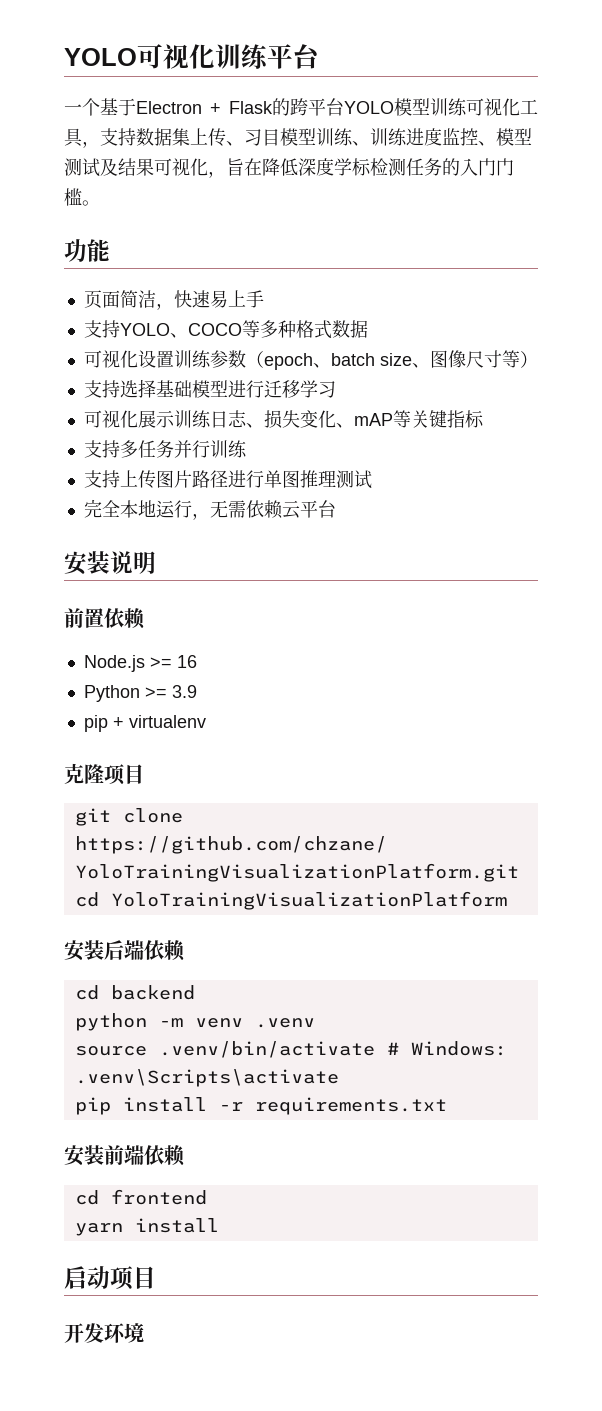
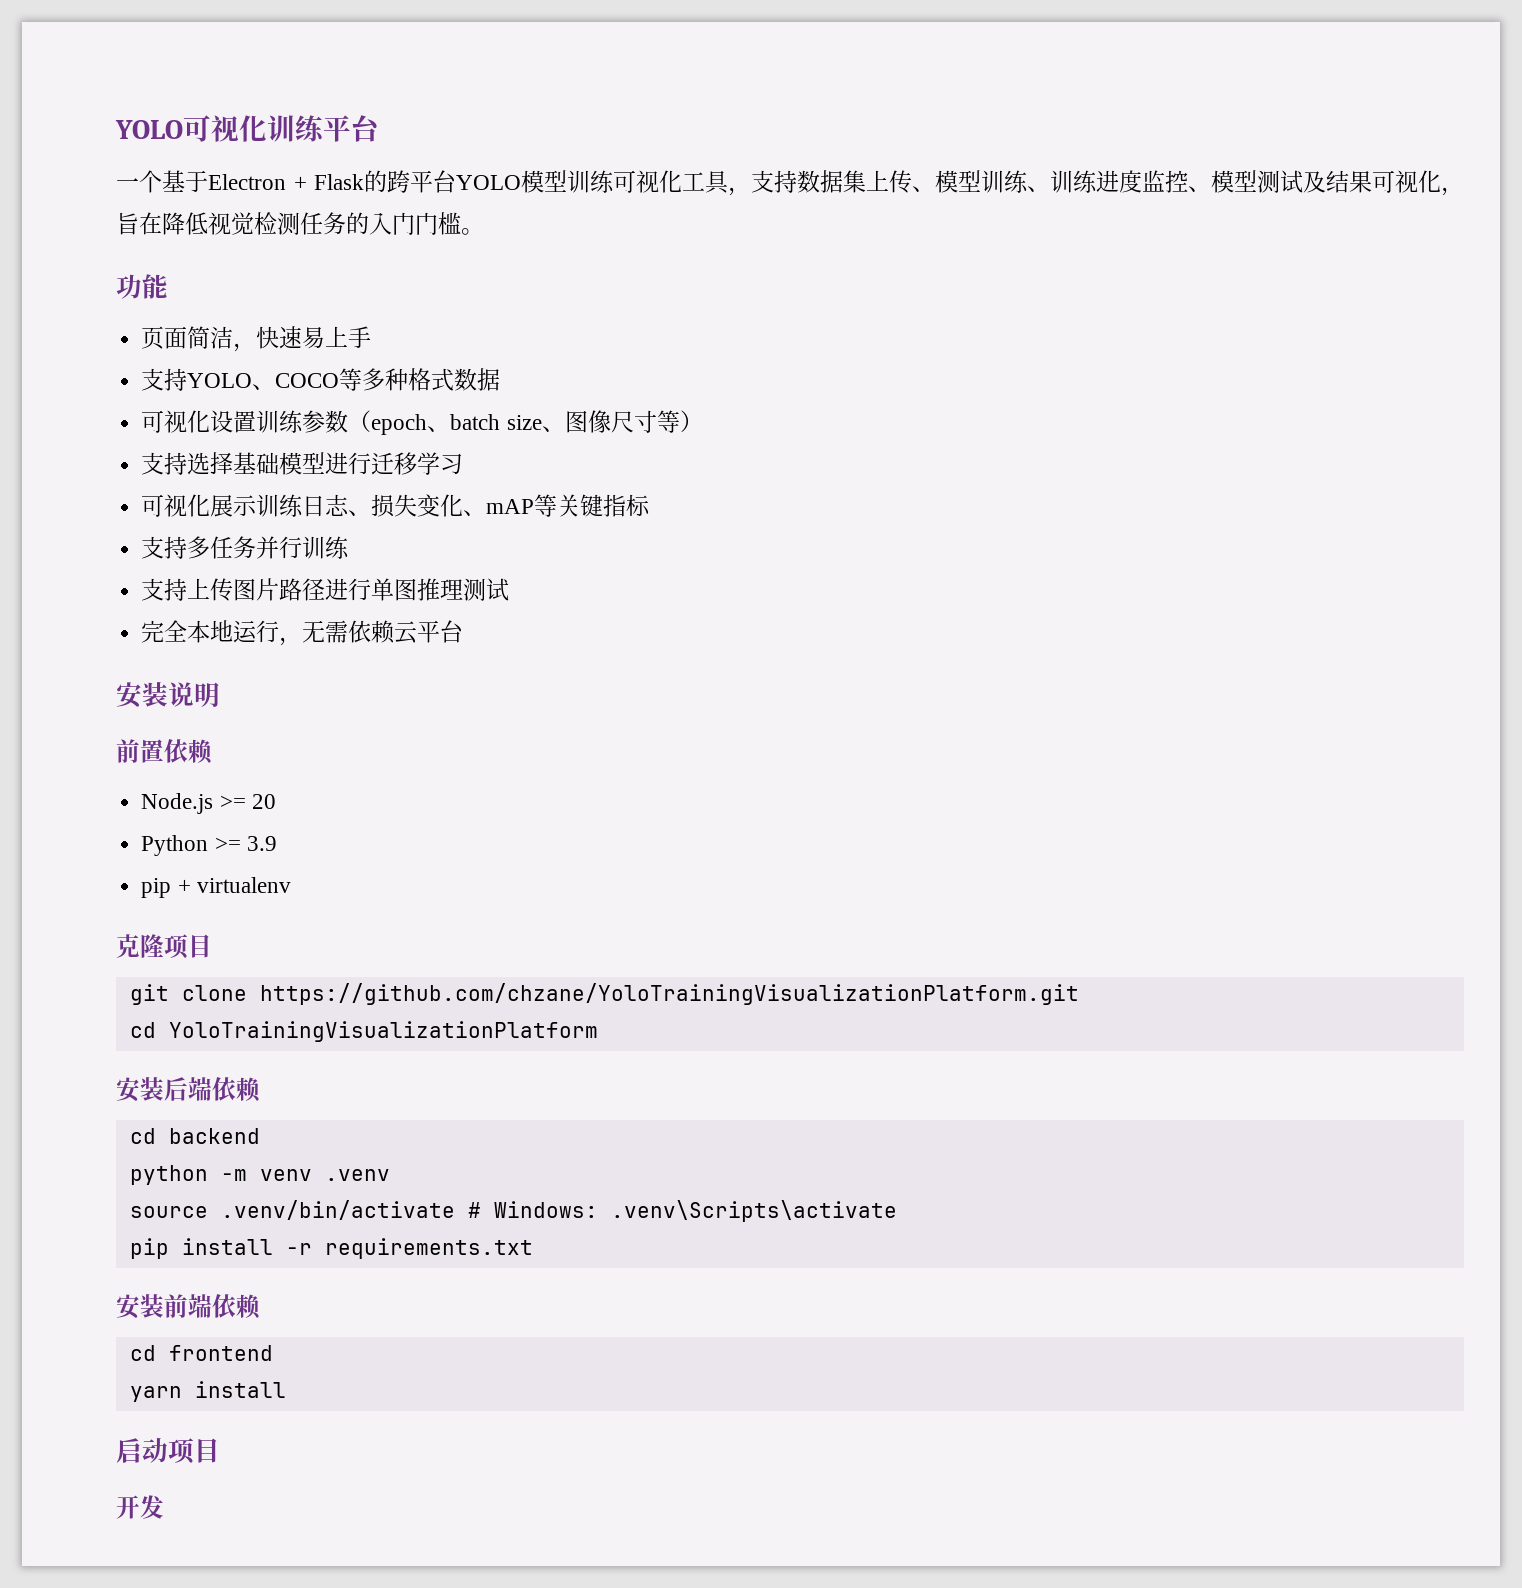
- 一个基于Electron + Flask的跨平台YOLO模型训练可视化工具，支持数据集上传、习目模型训练、训练进度监控、模型测试及结果可视化，旨在降低深度学标检测任务的入门门槛。
+ 一个基于Electron + Flask的跨平台YOLO模型训练可视化工具，支持数据集上传、模型训练、训练进度监控、模型测试及结果可视化，旨在降低视觉检测任务的入门门槛。
- Node.js >= 16
+ Node.js >= 20
- 开发环境
+ 开发

